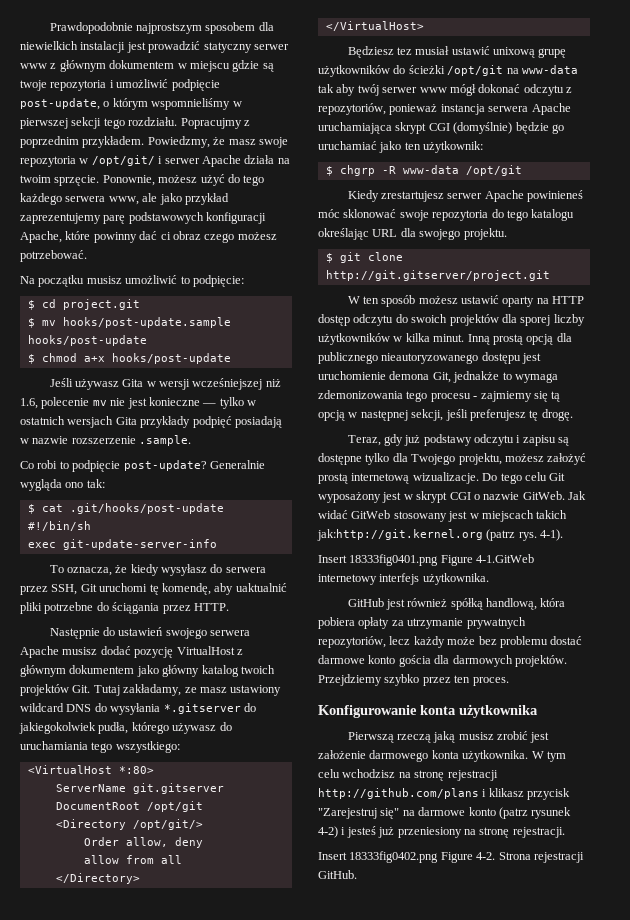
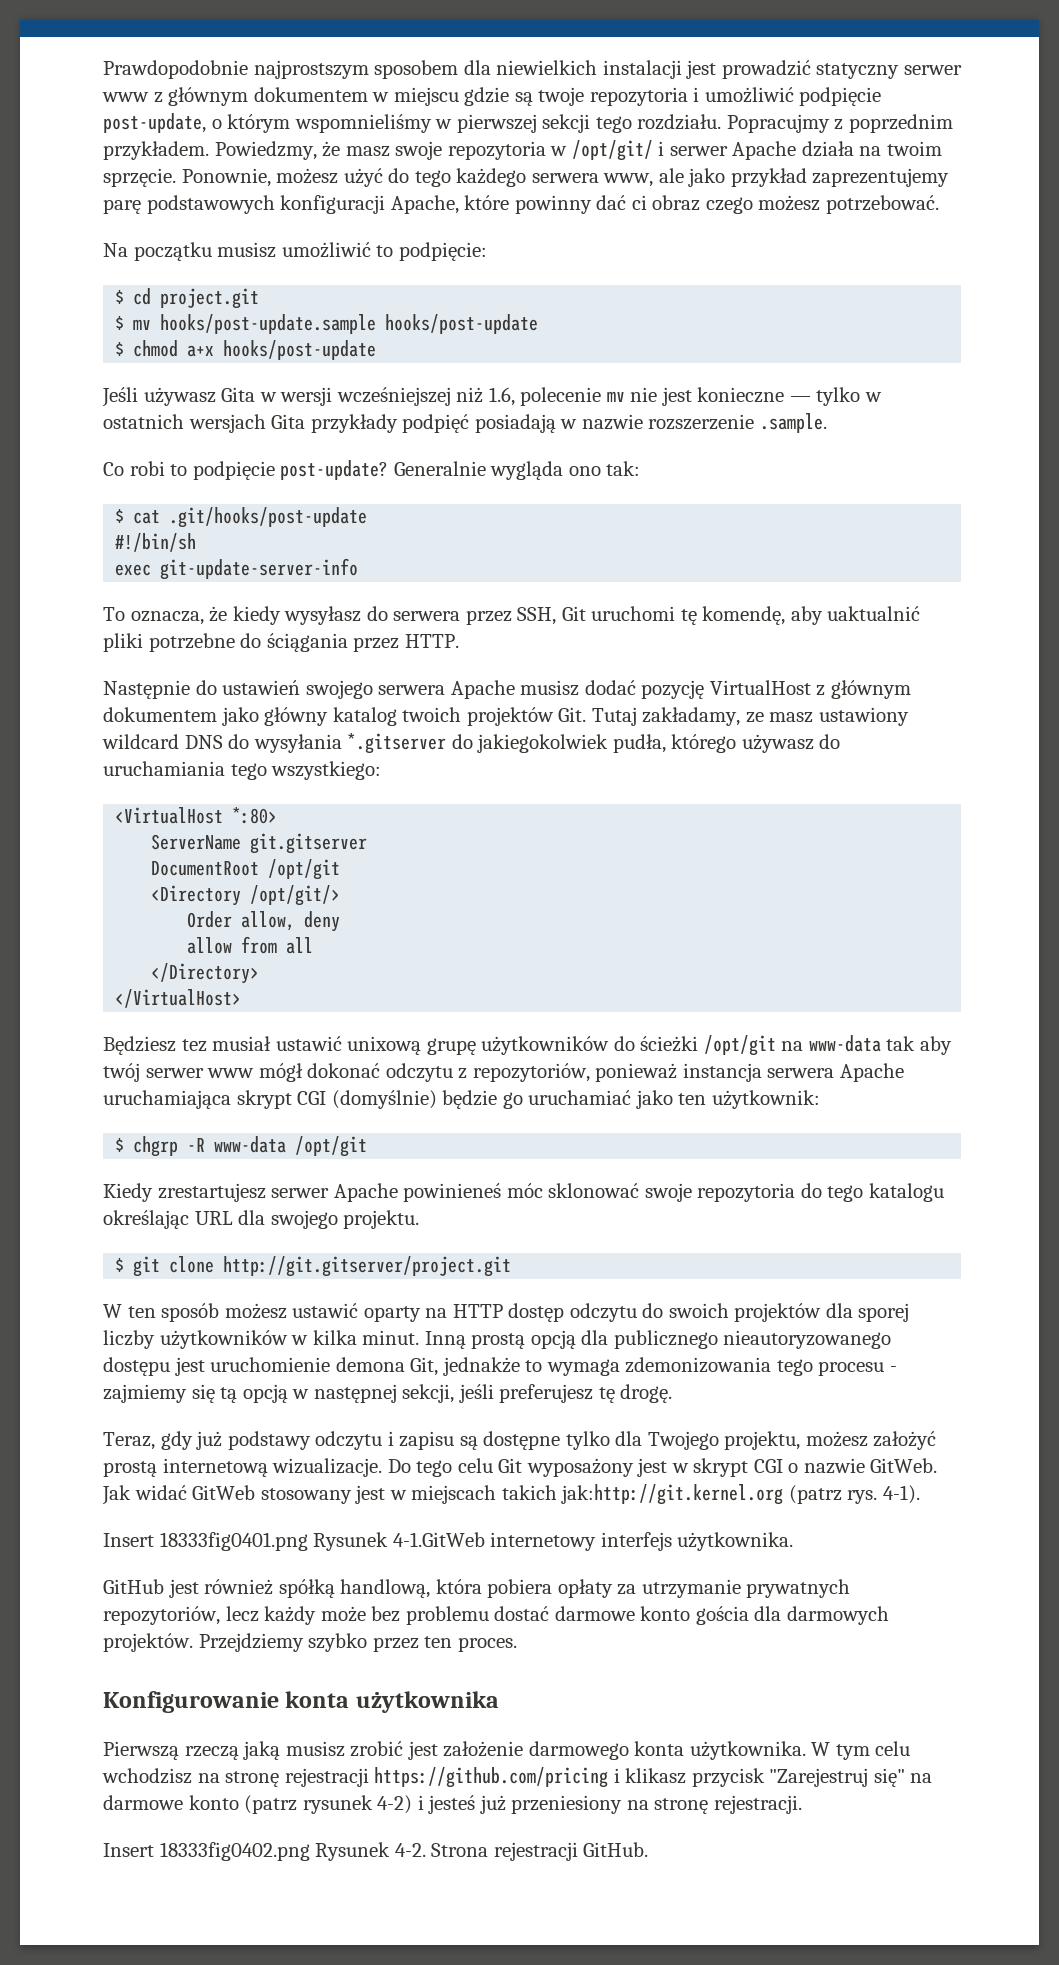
- Insert 18333fig0401.png Figure 4-1.GitWeb internetowy interfejs użytkownika.
+ Insert 18333fig0401.png Rysunek 4-1.GitWeb internetowy interfejs użytkownika.
- W tym celu wchodzisz na stronę rejestracji http://github.com/plans i klikasz przycisk "Zarejestruj się" na darmowe konto (patrz rysunek 4-2) i jesteś już przeniesiony na stronę rejestracji.
+ W tym celu wchodzisz na stronę rejestracji https://github.com/pricing i klikasz przycisk "Zarejestruj się" na darmowe konto (patrz rysunek 4-2) i jesteś już przeniesiony na stronę rejestracji.
- Insert 18333fig0402.png Figure 4-2.
+ Insert 18333fig0402.png Rysunek 4-2.

